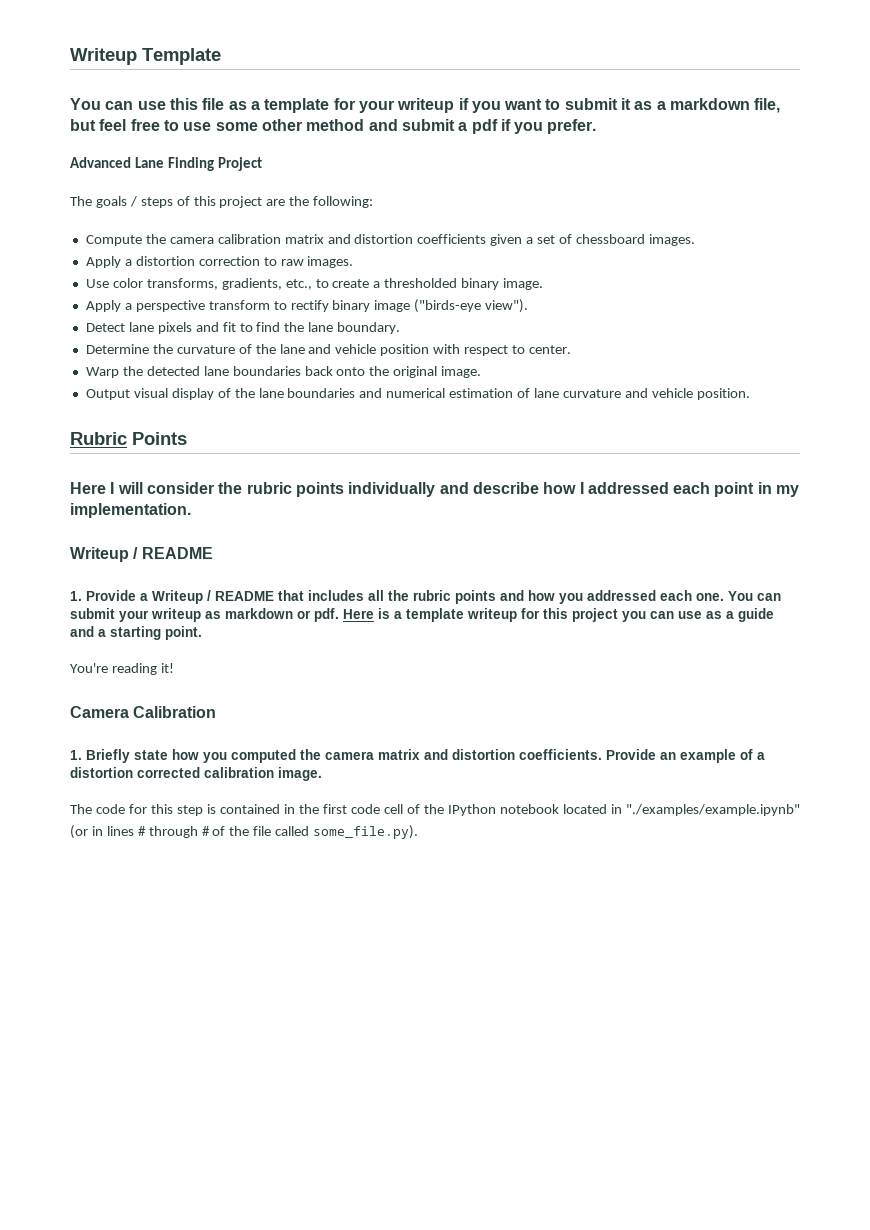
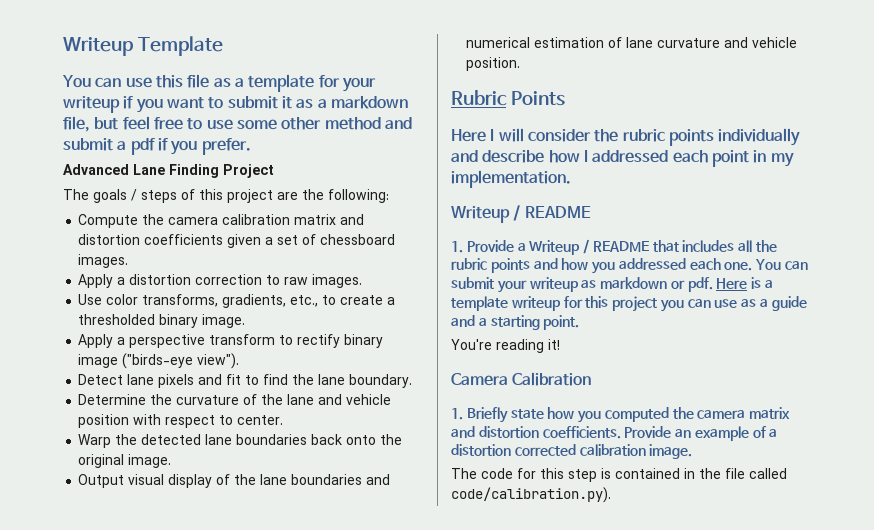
- The code for this step is contained in the first code cell of the IPython notebook located in "./examples/example.ipynb" (or in lines # through # of the file called some_file.py).
+ The code for this step is contained in the file called code/calibration.py).

